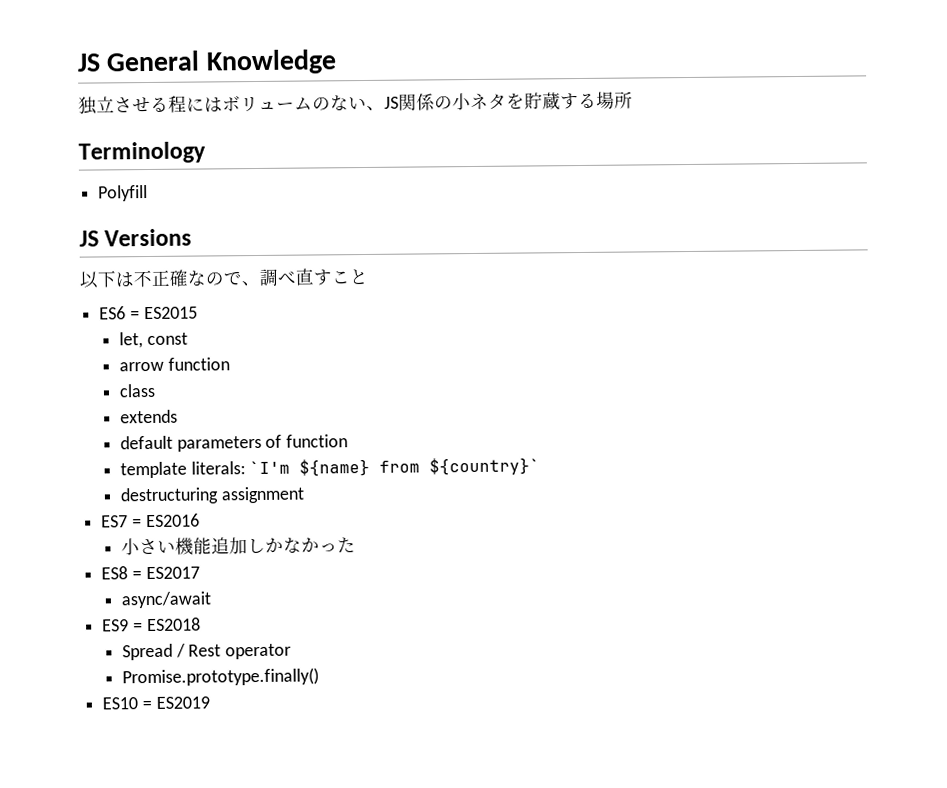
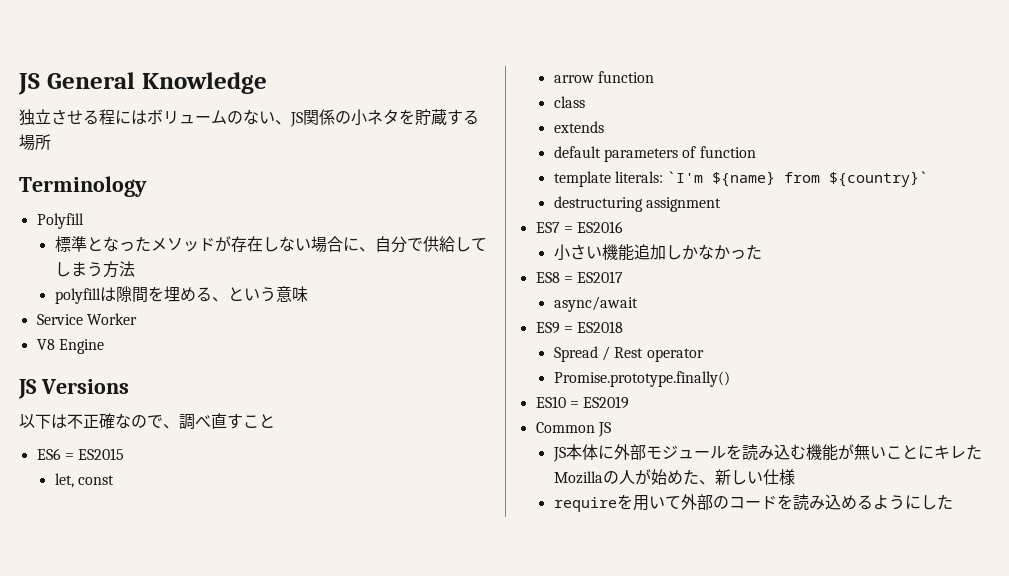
+ 標準となったメソッドが存在しない場合に、自分で供給してしまう方法
+ polyfillは隙間を埋める、という意味
+ Service Worker
+ V8 Engine
+ Common JS
+ JS本体に外部モジュールを読み込む機能が無いことにキレたMozillaの人が始めた、新しい仕様
+ requireを用いて外部のコードを読み込めるようにした

